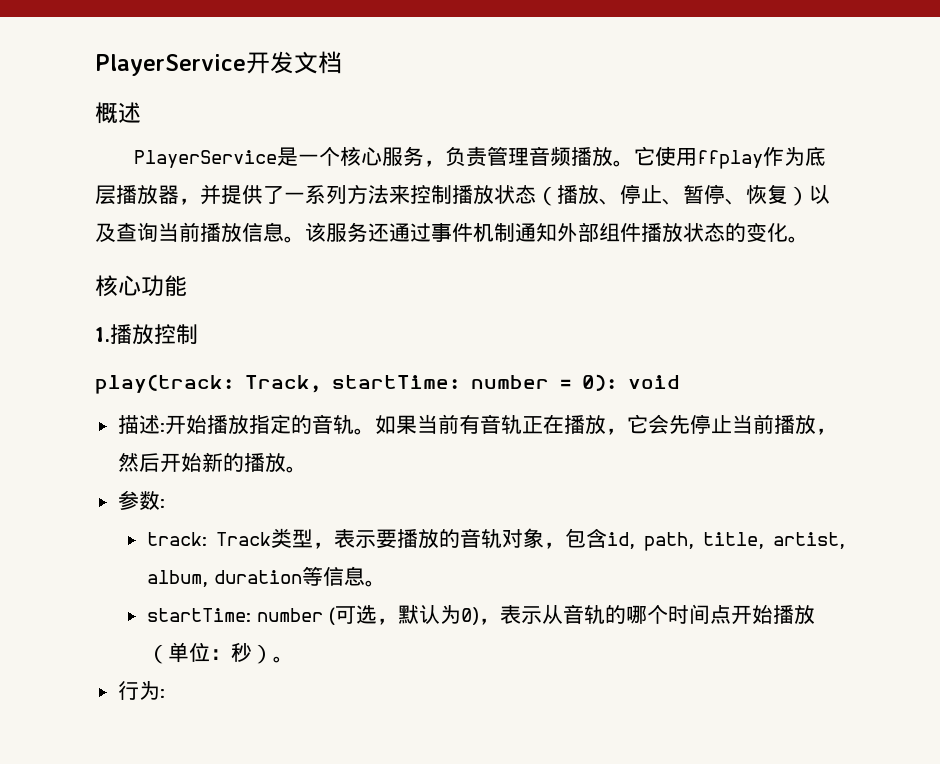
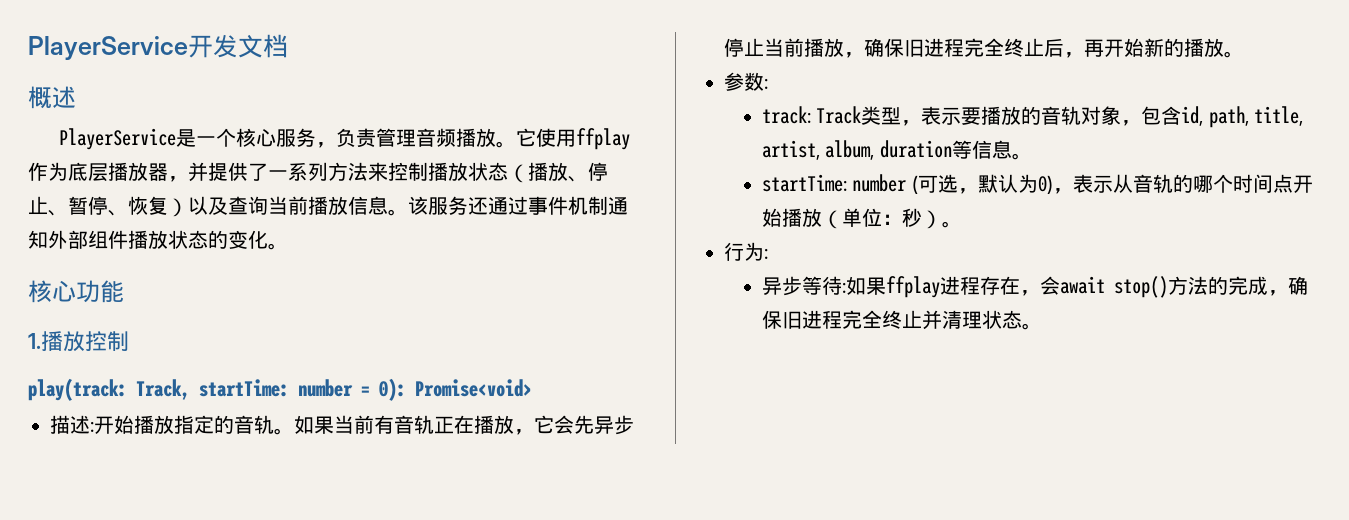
- play(track: Track, startTime: number = 0): void
+ play(track: Track, startTime: number = 0): Promise<void>
- 如果当前有音轨正在播放，它会先停止当前播放，然后开始新的播放。
+ 如果当前有音轨正在播放，它会先异步停止当前播放，确保旧进程完全终止后，再开始新的播放。
+ 异步等待:如果ffplay进程存在，会await stop()方法的完成，确保旧进程完全终止并清理状态。

